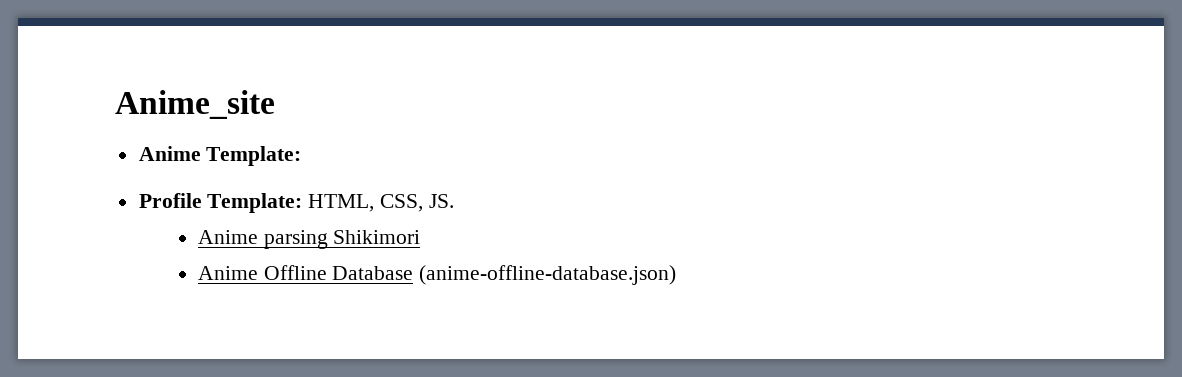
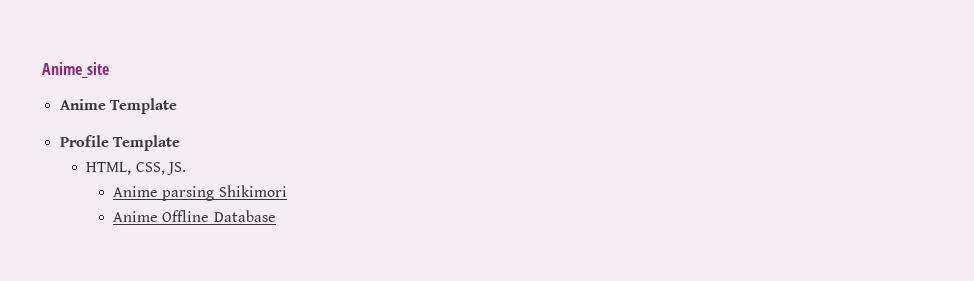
- Anime Template:
+ Anime Template
- Profile Template: HTML, CSS, JS.
+ Profile Template
+ HTML, CSS, JS.
- Anime Offline Database (anime-offline-database.json)
+ Anime Offline Database

